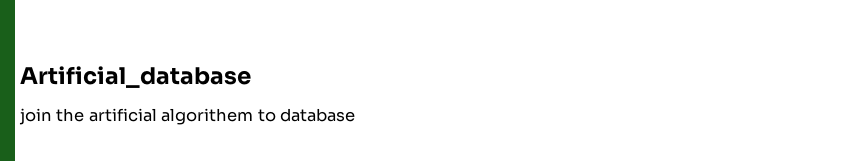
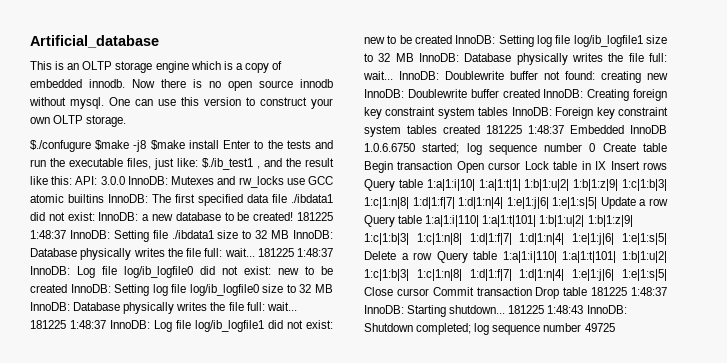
- join the artificial algorithem to database
+ This is an OLTP storage engine which is a copy of embedded innodb. Now there is no open source innodb without mysql. One can use this version to construct your own OLTP storage.
+ $./confugure $make -j8 $make install Enter to the tests and run the executable files, just like: $./ib_test1 , and the result like this: API: 3.0.0 InnoDB: Mutexes and rw_locks use GCC atomic builtins InnoDB: The first specified data file ./ibdata1 did not exist: InnoDB: a new database to be created! 181225 1:48:37 InnoDB: Setting file ./ibdata1 size to 32 MB InnoDB: Database physically writes the file full: wait... 181225 1:48:37 InnoDB: Log file log/ib_logfile0 did not exist: new to be created InnoDB: Setting log file log/ib_logfile0 size to 32 MB InnoDB: Database physically writes the file full: wait... 181225 1:48:37 InnoDB: Log file log/ib_logfile1 did not exist: new to be created InnoDB: Setting log file log/ib_logfile1 size to 32 MB InnoDB: Database physically writes the file full: wait... InnoDB: Doublewrite buffer not found: creating new InnoDB: Doublewrite buffer created InnoDB: Creating foreign key constraint system tables InnoDB: Foreign key constraint system tables created 181225 1:48:37 Embedded InnoDB 1.0.6.6750 started; log sequence number 0 Create table Begin transaction Open cursor Lock table in IX Insert rows Query table 1:a|1:i|10| 1:a|1:t|1| 1:b|1:u|2| 1:b|1:z|9| 1:c|1:b|3| 1:c|1:n|8| 1:d|1:f|7| 1:d|1:n|4| 1:e|1:j|6| 1:e|1:s|5| Update a row Query table 1:a|1:i|110| 1:a|1:t|101| 1:b|1:u|2| 1:b|1:z|9| 1:c|1:b|3| 1:c|1:n|8| 1:d|1:f|7| 1:d|1:n|4| 1:e|1:j|6| 1:e|1:s|5| Delete a row Query table 1:a|1:i|110| 1:a|1:t|101| 1:b|1:u|2| 1:c|1:b|3| 1:c|1:n|8| 1:d|1:f|7| 1:d|1:n|4| 1:e|1:j|6| 1:e|1:s|5| Close cursor Commit transaction Drop table 181225 1:48:37 InnoDB: Starting shutdown... 181225 1:48:43 InnoDB: Shutdown completed; log sequence number 49725

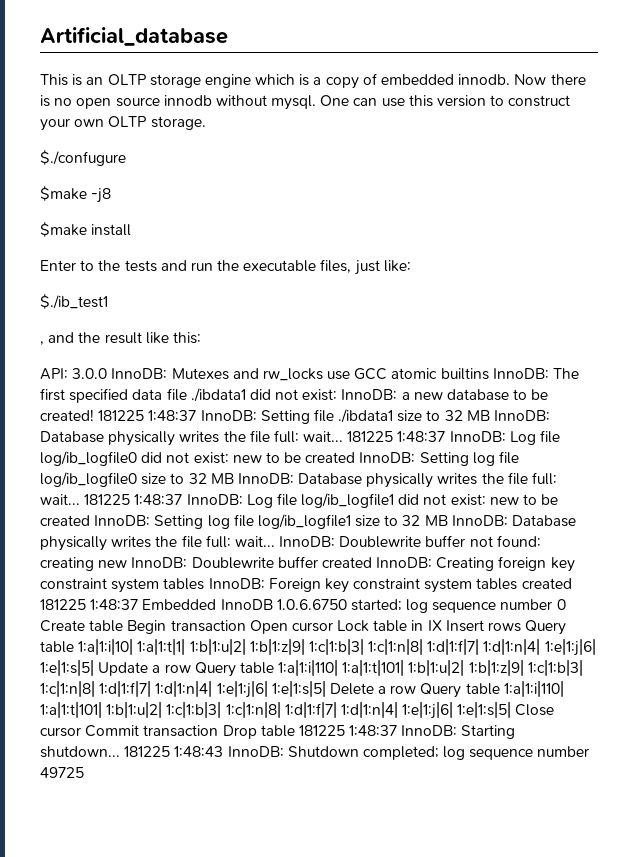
- $./confugure $make -j8 $make install Enter to the tests and run the executable files, just like: $./ib_test1 , and the result like this: API: 3.0.0 InnoDB: Mutexes and rw_locks use GCC atomic builtins InnoDB: The first specified data file ./ibdata1 did not exist: InnoDB: a new database to be created!
+ $./confugure
+ $make -j8
+ $make install
+ Enter to the tests and run the executable files, just like:
+ $./ib_test1
+ , and the result like this:
+ API: 3.0.0 InnoDB: Mutexes and rw_locks use GCC atomic builtins InnoDB: The first specified data file ./ibdata1 did not exist: InnoDB: a new database to be created!

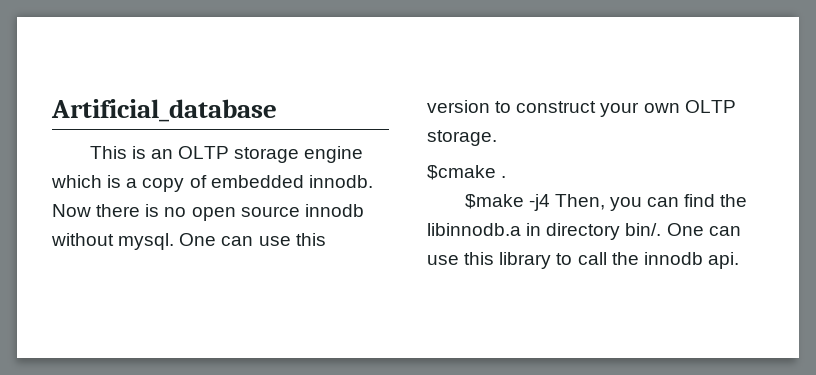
- $./confugure
- $make -j8
- $make install
- Enter to the tests and run the executable files, just like:
- $./ib_test1
- , and the result like this:
- API: 3.0.0 InnoDB: Mutexes and rw_locks use GCC atomic builtins InnoDB: The first specified data file ./ibdata1 did not exist: InnoDB: a new database to be created! 181225 1:48:37 InnoDB: Setting file ./ibdata1 size to 32 MB InnoDB: Database physically writes the file full: wait... 181225 1:48:37 InnoDB: Log file log/ib_logfile0 did not exist: new to be created InnoDB: Setting log file log/ib_logfile0 size to 32 MB InnoDB: Database physically writes the file full: wait... 181225 1:48:37 InnoDB: Log file log/ib_logfile1 did not exist: new to be created InnoDB: Setting log file log/ib_logfile1 size to 32 MB InnoDB: Database physically writes the file full: wait... InnoDB: Doublewrite buffer not found: creating new InnoDB: Doublewrite buffer created InnoDB: Creating foreign key constraint system tables InnoDB: Foreign key constraint system tables created 181225 1:48:37 Embedded InnoDB 1.0.6.6750 started; log sequence number 0 Create table Begin transaction Open cursor Lock table in IX Insert rows Query table 1:a|1:i|10| 1:a|1:t|1| 1:b|1:u|2| 1:b|1:z|9| 1:c|1:b|3| 1:c|1:n|8| 1:d|1:f|7| 1:d|1:n|4| 1:e|1:j|6| 1:e|1:s|5| Update a row Query table 1:a|1:i|110| 1:a|1:t|101| 1:b|1:u|2| 1:b|1:z|9| 1:c|1:b|3| 1:c|1:n|8| 1:d|1:f|7| 1:d|1:n|4| 1:e|1:j|6| 1:e|1:s|5| Delete a row Query table 1:a|1:i|110| 1:a|1:t|101| 1:b|1:u|2| 1:c|1:b|3| 1:c|1:n|8| 1:d|1:f|7| 1:d|1:n|4| 1:e|1:j|6| 1:e|1:s|5| Close cursor Commit transaction Drop table 181225 1:48:37 InnoDB: Starting shutdown... 181225 1:48:43 InnoDB: Shutdown completed; log sequence number 49725
+ $cmake .
+ $make -j4 Then, you can find the libinnodb.a in directory bin/. One can use this library to call the innodb api.

